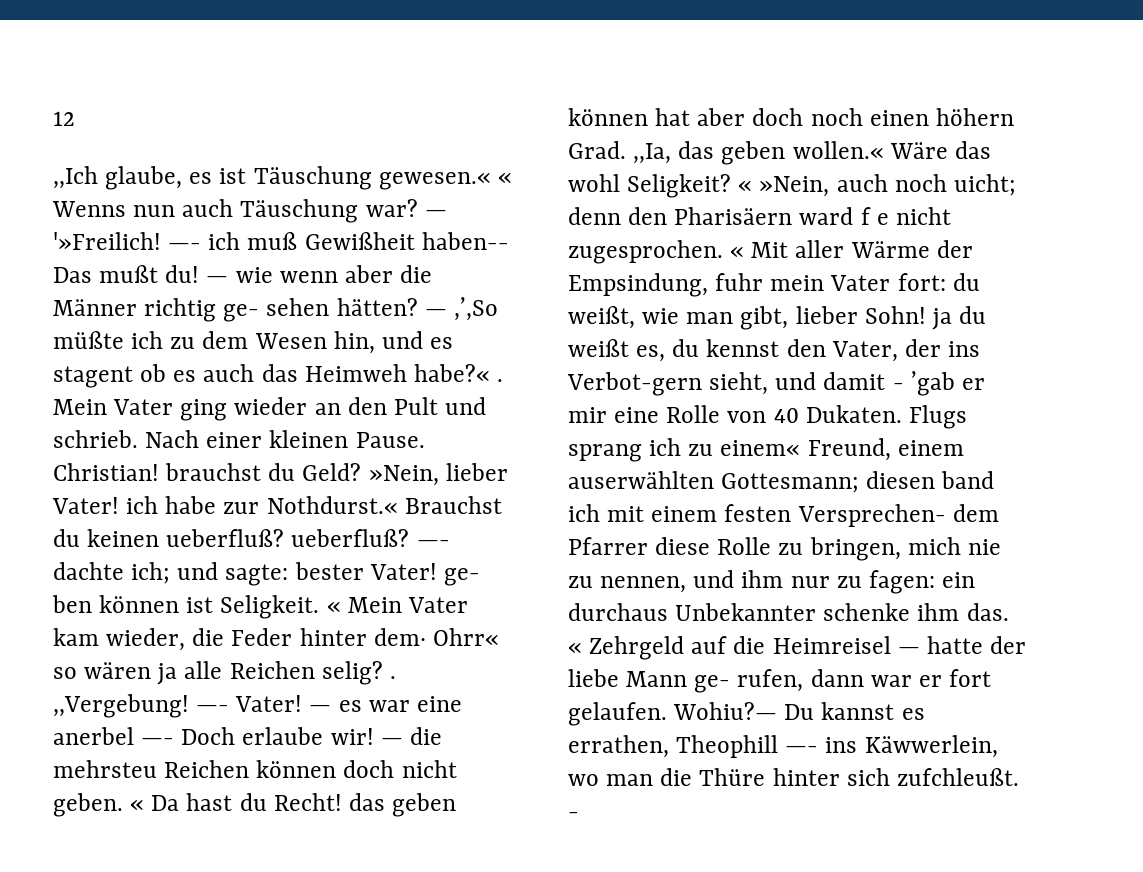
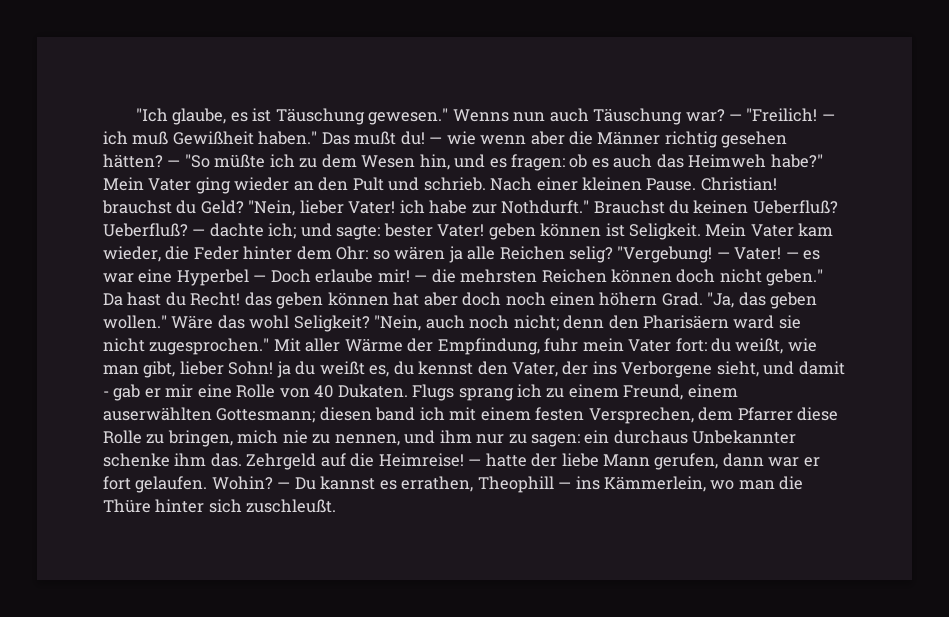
- 12
- ,,Ich glaube, es ist Täuschung gewesen.« « Wenns nun auch Täuschung war?
+ "Ich glaube, es ist Täuschung gewesen." Wenns nun auch Täuschung war?
- — '»Freilich! —- ich muß Gewißheit haben-- Das mußt du!
+ — "Freilich! — ich muß Gewißheit haben." Das mußt du!
- — wie wenn aber die Männer richtig ge- sehen hätten?
+ — wie wenn aber die Männer richtig gesehen hätten?
- — ,’,So müßte ich zu dem Wesen hin, und es stagent ob es auch das Heimweh habe?« .
+ — "So müßte ich zu dem Wesen hin, und es fragen: ob es auch das Heimweh habe?"
- Christian! brauchst du Geld? »Nein, lieber Vater! ich habe zur Nothdurst.« Brauchst du keinen ueberfluß? ueberfluß? —- dachte ich; und sagte: bester Vater! ge- ben können ist Seligkeit.
+ Christian! brauchst du Geld? "Nein, lieber Vater! ich habe zur Nothdurft." Brauchst du keinen Ueberfluß? Ueberfluß? — dachte ich; und sagte: bester Vater! geben können ist Seligkeit.
- « Mein Vater kam wieder, die Feder hinter dem· Ohrr« so wären ja alle Reichen selig? . ,,Vergebung! —- Vater!
+ Mein Vater kam wieder, die Feder hinter dem Ohr: so wären ja alle Reichen selig? "Vergebung! — Vater!
- — es war eine anerbel —- Doch erlaube wir!
+ — es war eine Hyperbel — Doch erlaube mir!
- — die mehrsteu Reichen können doch nicht geben. « Da hast du Recht! das geben können hat aber doch noch einen höhern Grad. ,,Ia, das geben wollen.« Wäre das wohl Seligkeit?
+ — die mehrsten Reichen können doch nicht geben." Da hast du Recht! das geben können hat aber doch noch einen höhern Grad. "Ja, das geben wollen." Wäre das wohl Seligkeit?
- « »Nein, auch noch uicht; denn den Pharisäern ward f e nicht zugesprochen. « Mit aller Wärme der Empsindung, fuhr mein Vater fort: du weißt, wie man gibt, lieber Sohn! ja du weißt es, du kennst den Vater, der ins Verbot-gern sieht, und damit - ’gab er mir eine Rolle von 40 Dukaten.
+ "Nein, auch noch nicht; denn den Pharisäern ward sie nicht zugesprochen." Mit aller Wärme der Empfindung, fuhr mein Vater fort: du weißt, wie man gibt, lieber Sohn! ja du weißt es, du kennst den Vater, der ins Verborgene sieht, und damit - gab er mir eine Rolle von 40 Dukaten.
- Flugs sprang ich zu einem« Freund, einem auserwählten Gottesmann; diesen band ich mit einem festen Versprechen- dem Pfarrer diese Rolle zu bringen, mich nie zu nennen, und ihm nur zu fagen: ein durchaus Unbekannter schenke ihm das.
+ Flugs sprang ich zu einem Freund, einem auserwählten Gottesmann; diesen band ich mit einem festen Versprechen, dem Pfarrer diese Rolle zu bringen, mich nie zu nennen, und ihm nur zu sagen: ein durchaus Unbekannter schenke ihm das.
- « Zehrgeld auf die Heimreisel — hatte der liebe Mann ge- rufen, dann war er fort gelaufen.
+ Zehrgeld auf die Heimreise! — hatte der liebe Mann gerufen, dann war er fort gelaufen.
- Wohiu?— Du kannst es errathen, Theophill —- ins Käwwerlein, wo man die Thüre hinter sich zufchleußt. -
+ Wohin? — Du kannst es errathen, Theophill — ins Kämmerlein, wo man die Thüre hinter sich zuschleußt.

